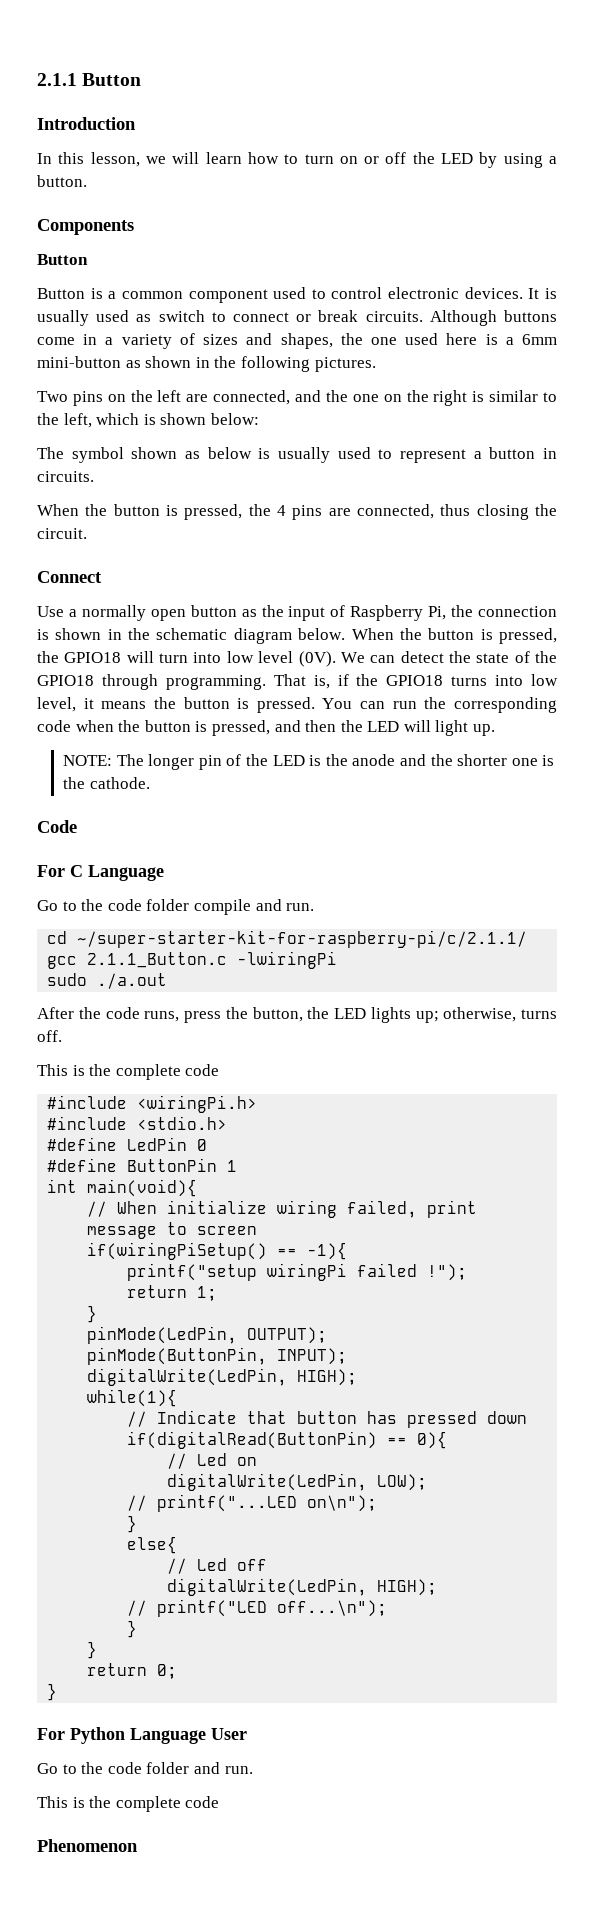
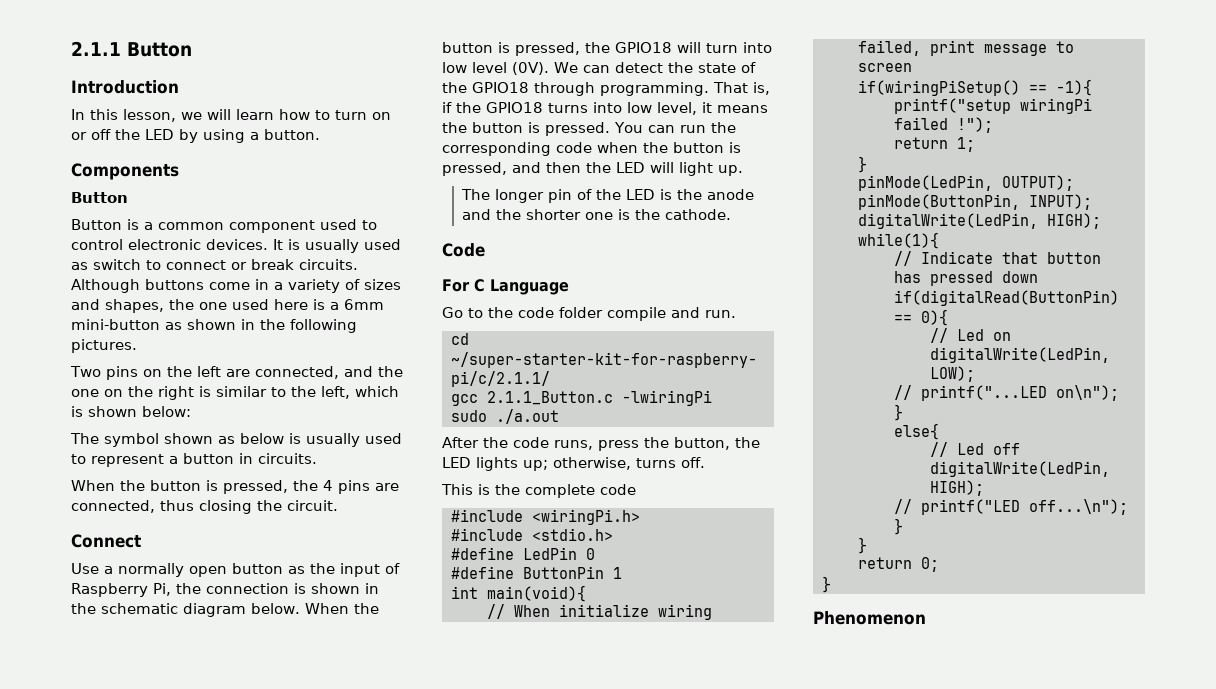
- NOTE: The longer pin of the LED is the anode and the shorter one is the cathode.
+ The longer pin of the LED is the anode and the shorter one is the cathode.
- For Python Language User
- Go to the code folder and run.
- This is the complete code

